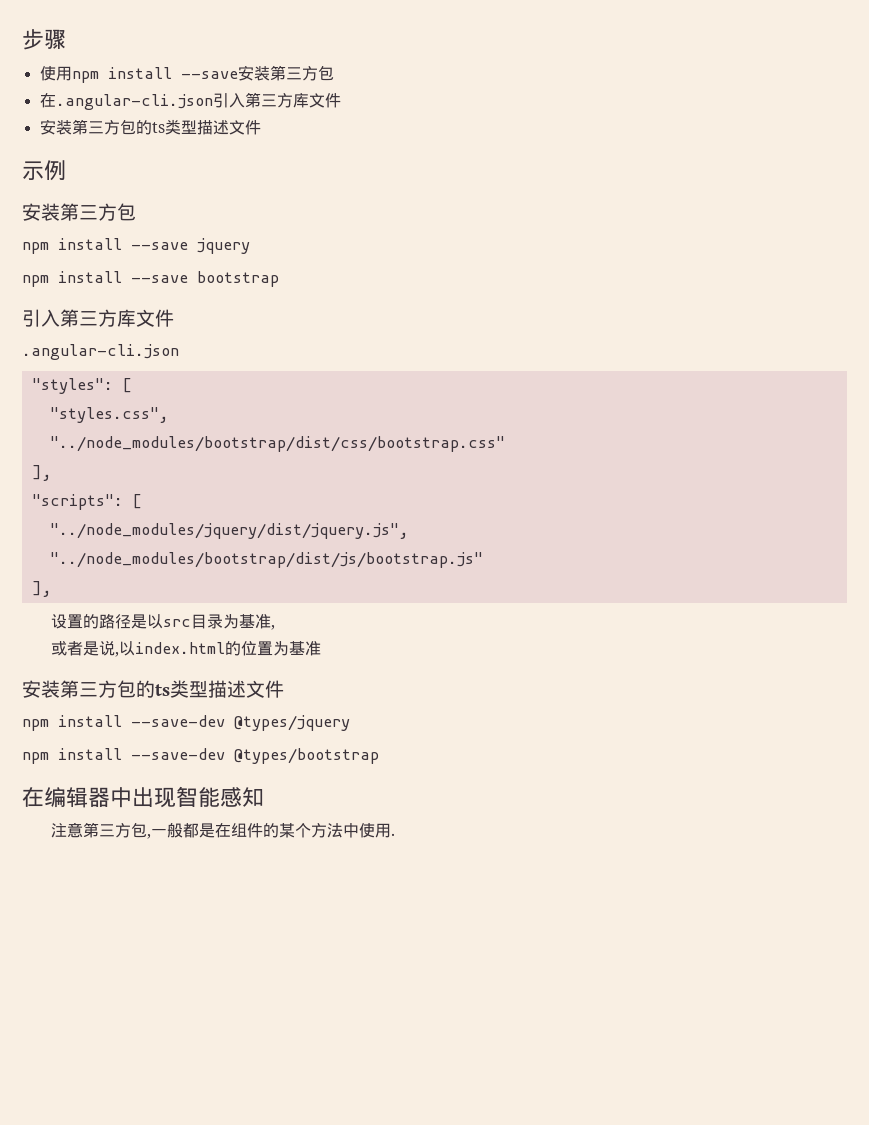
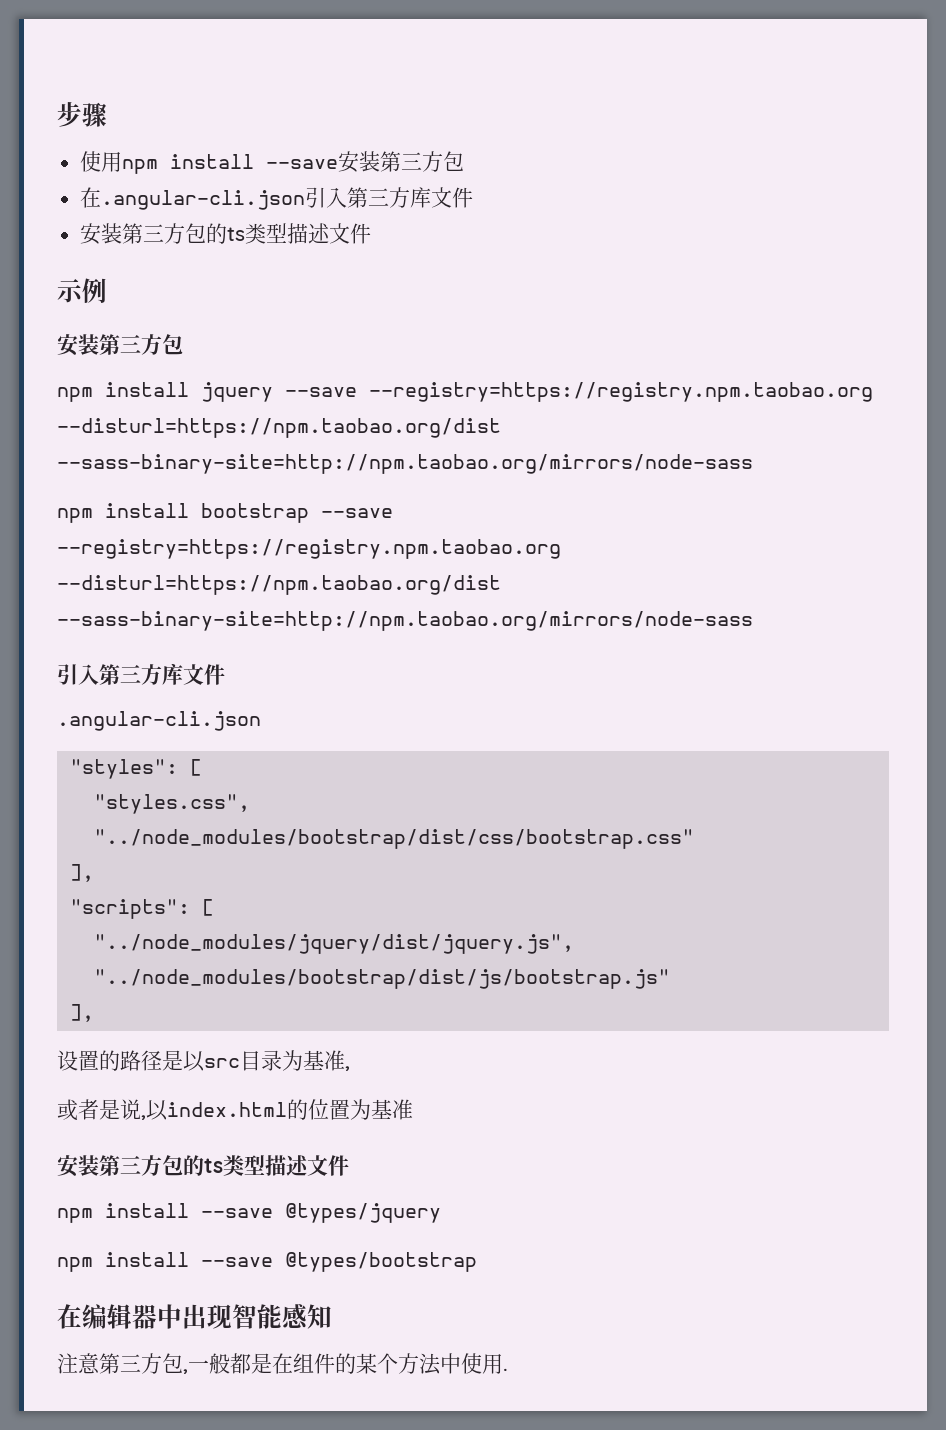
- npm install --save jquery
- npm install --save bootstrap
+ npm install jquery --save --registry=https://registry.npm.taobao.org --disturl=https://npm.taobao.org/dist --sass-binary-site=http://npm.taobao.org/mirrors/node-sass
+ npm install bootstrap --save --registry=https://registry.npm.taobao.org --disturl=https://npm.taobao.org/dist --sass-binary-site=http://npm.taobao.org/mirrors/node-sass
- npm install --save-dev @types/jquery
+ npm install --save @types/jquery
- npm install --save-dev @types/bootstrap
+ npm install --save @types/bootstrap

